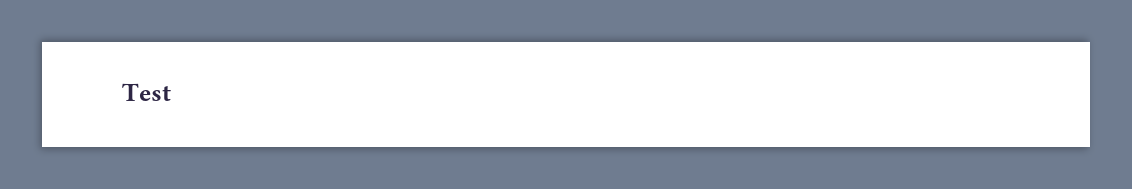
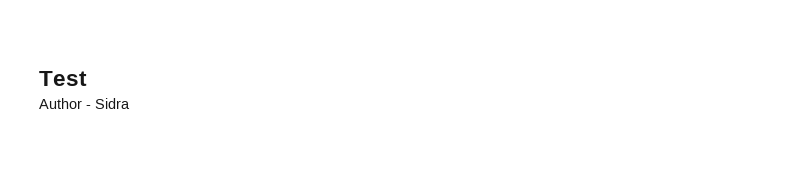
+ Author - Sidra

